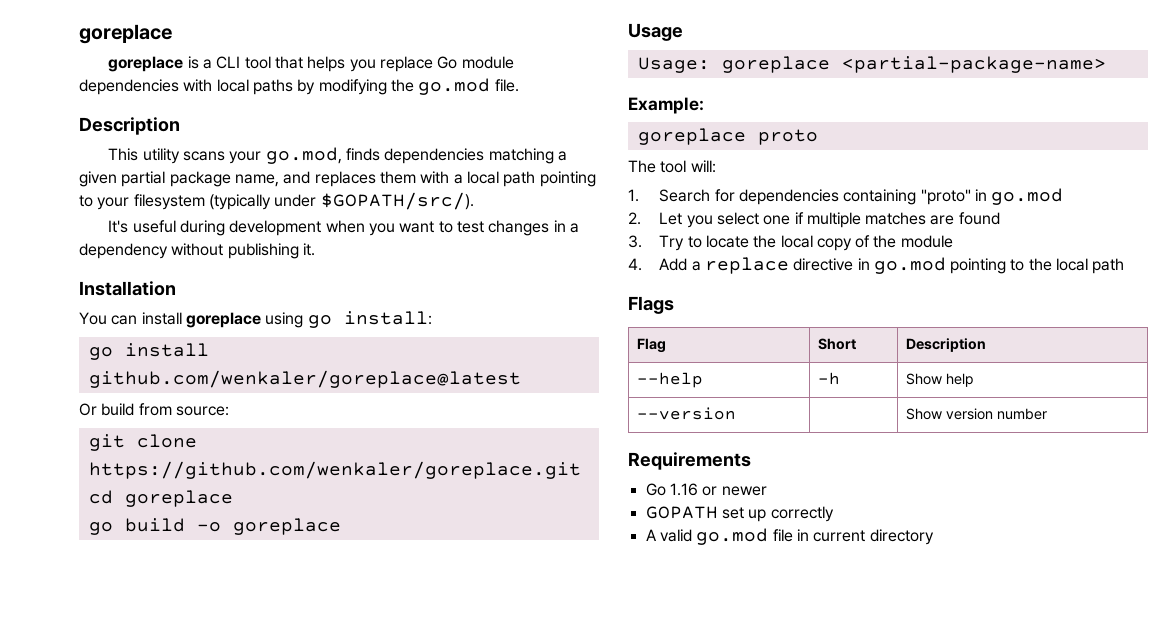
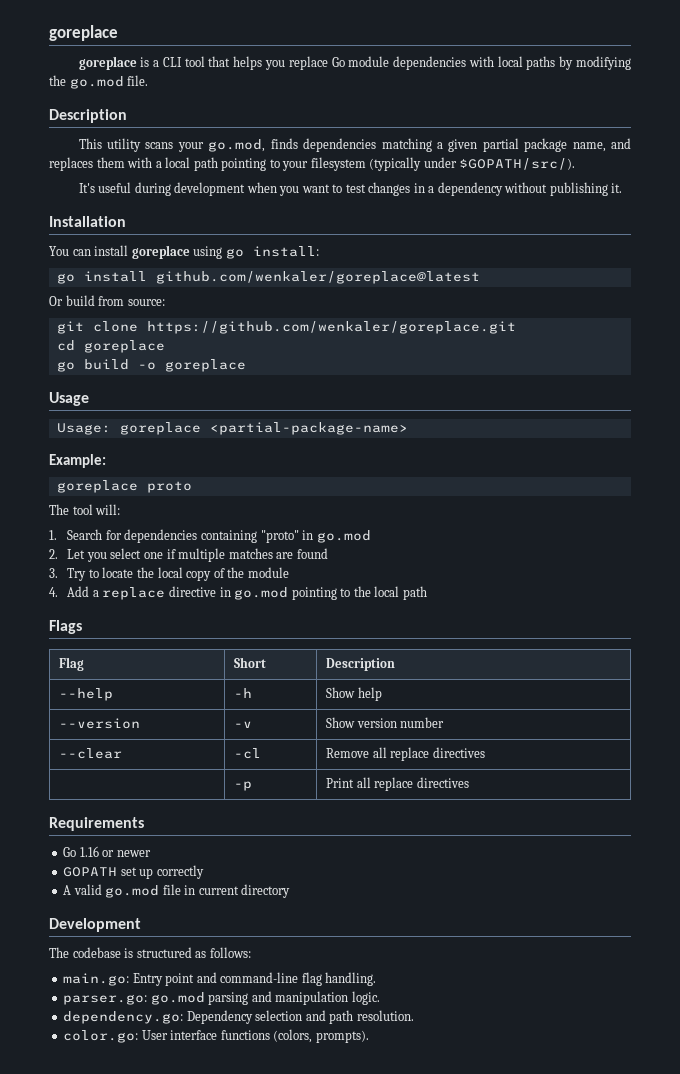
- --version | | Show version number
+ --version | -v | Show version number
+ --clear | -cl | Remove all replace directives
+ | -p | Print all replace directives
+ Development
+ The codebase is structured as follows:
+ main.go: Entry point and command-line flag handling.
+ parser.go: go.mod parsing and manipulation logic.
+ dependency.go: Dependency selection and path resolution.
+ color.go: User interface functions (colors, prompts).

